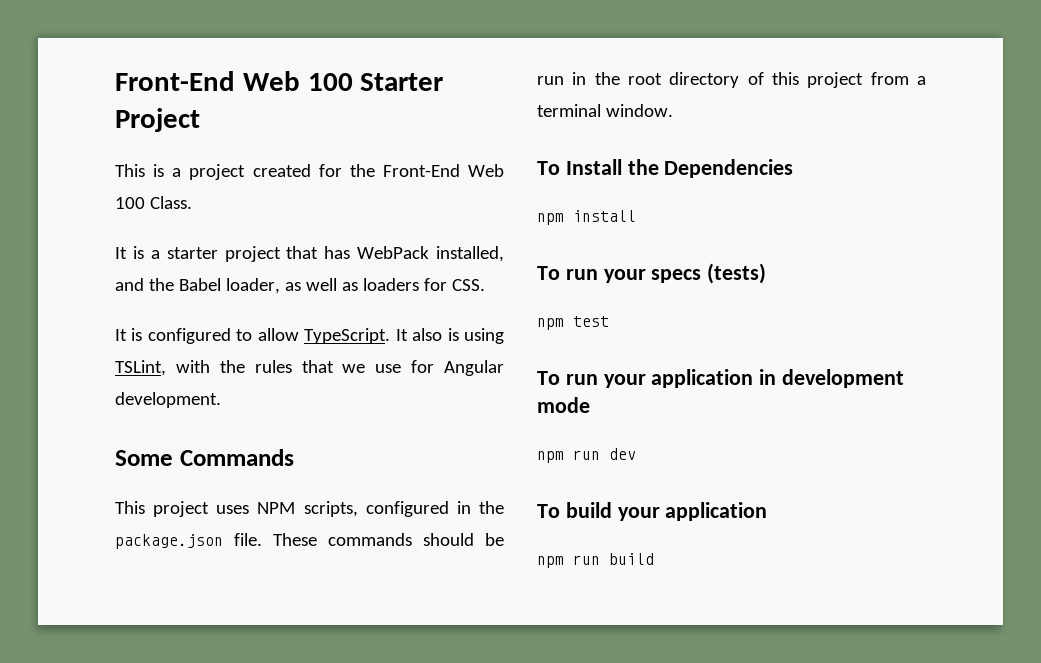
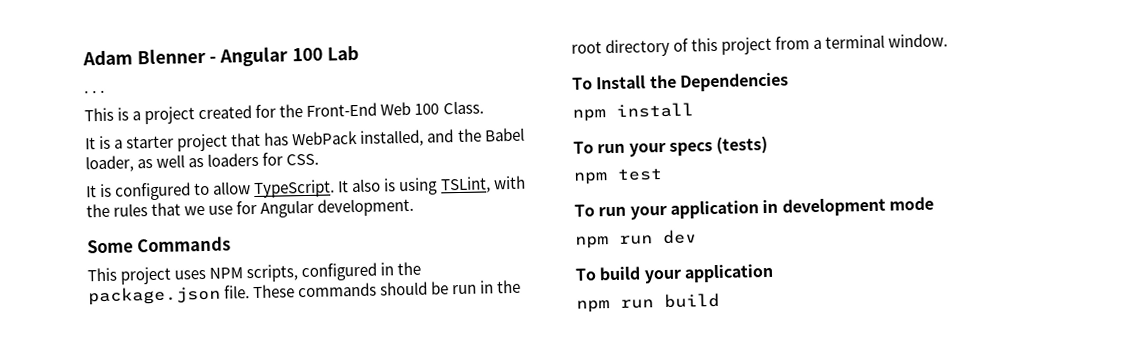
- Front-End Web 100 Starter Project
+ Adam Blenner - Angular 100 Lab
+ . . .

